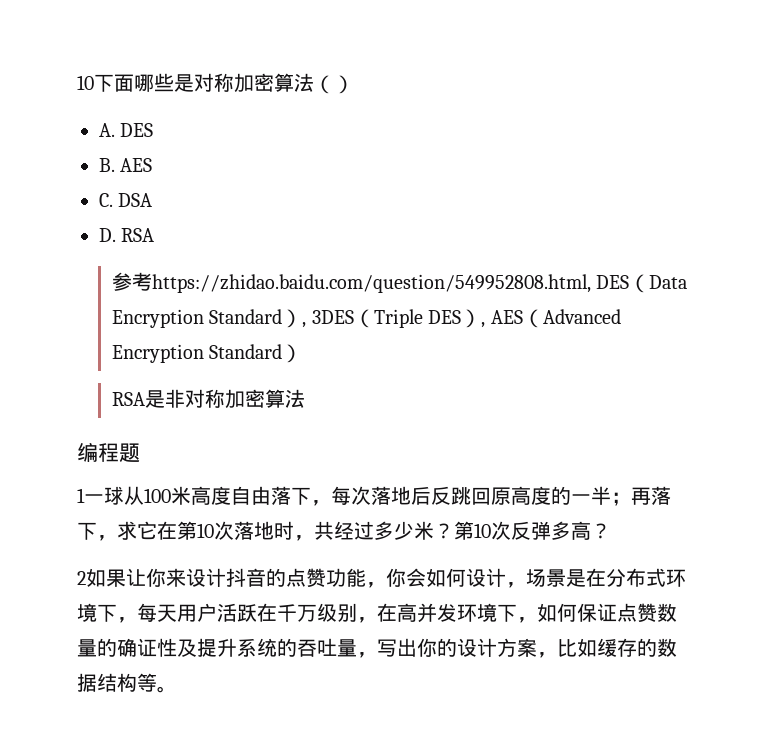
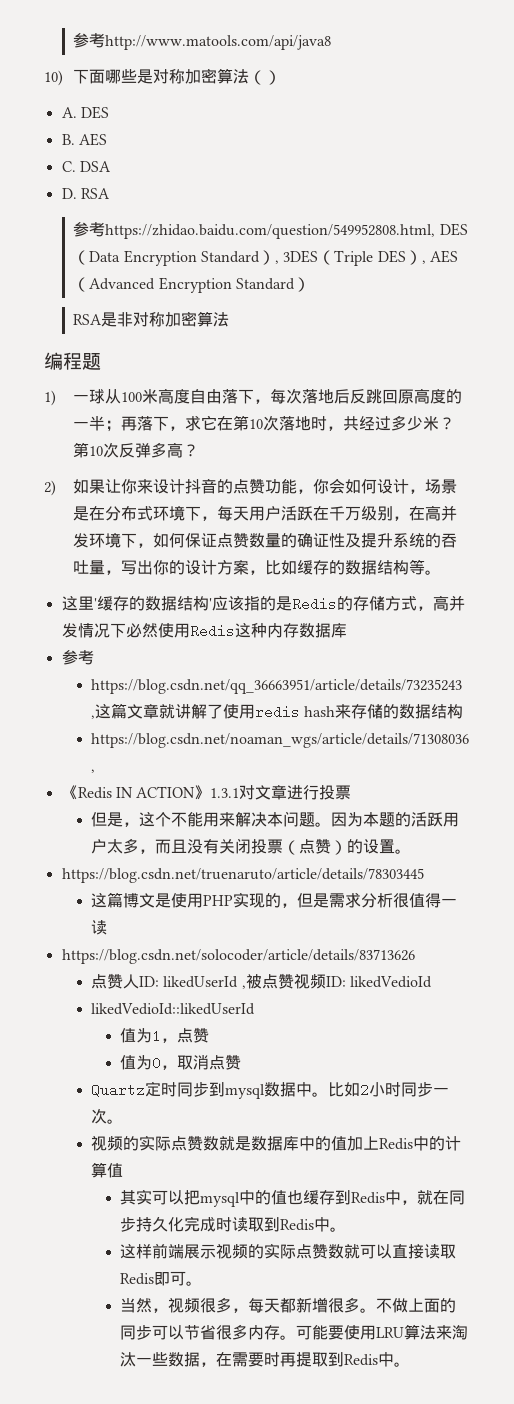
- 10下面哪些是对称加密算法（）
+ 参考http://www.matools.com/api/java8
+ 10)下面哪些是对称加密算法（）
- 1一球从100米高度自由落下，每次落地后反跳回原高度的一半；再落下，求它在第10次落地时，共经过多少米？
+ 1)一球从100米高度自由落下，每次落地后反跳回原高度的一半；再落下，求它在第10次落地时，共经过多少米？
- 2如果让你来设计抖音的点赞功能，你会如何设计，场景是在分布式环境下，每天用户活跃在千万级别，在高并发环境下，如何保证点赞数量的确证性及提升系统的吞吐量，写出你的设计方案，比如缓存的数据结构等。
+ 2)如果让你来设计抖音的点赞功能，你会如何设计，场景是在分布式环境下，每天用户活跃在千万级别，在高并发环境下，如何保证点赞数量的确证性及提升系统的吞吐量，写出你的设计方案，比如缓存的数据结构等。
+ 这里'缓存的数据结构'应该指的是Redis的存储方式，高并发情况下必然使用Redis这种内存数据库
+ 参考
+ https://blog.csdn.net/qq_36663951/article/details/73235243 ,这篇文章就讲解了使用redis hash来存储的数据结构
+ https://blog.csdn.net/noaman_wgs/article/details/71308036 ,
+ 《Redis IN ACTION》1.3.1对文章进行投票
+ 但是，这个不能用来解决本问题。因为本题的活跃用户太多，而且没有关闭投票（点赞）的设置。
+ https://blog.csdn.net/truenaruto/article/details/78303445
+ 这篇博文是使用PHP实现的，但是需求分析很值得一读
+ https://blog.csdn.net/solocoder/article/details/83713626
+ 点赞人ID: likedUserId ,被点赞视频ID: likedVedioId
+ likedVedioId::likedUserId
+ 值为1，点赞
+ 值为0，取消点赞
+ Quartz定时同步到mysql数据中。比如2小时同步一次。
+ 视频的实际点赞数就是数据库中的值加上Redis中的计算值
+ 其实可以把mysql中的值也缓存到Redis中，就在同步持久化完成时读取到Redis中。
+ 这样前端展示视频的实际点赞数就可以直接读取Redis即可。
+ 当然，视频很多，每天都新增很多。不做上面的同步可以节省很多内存。可能要使用LRU算法来淘汰一些数据，在需要时再提取到Redis中。

